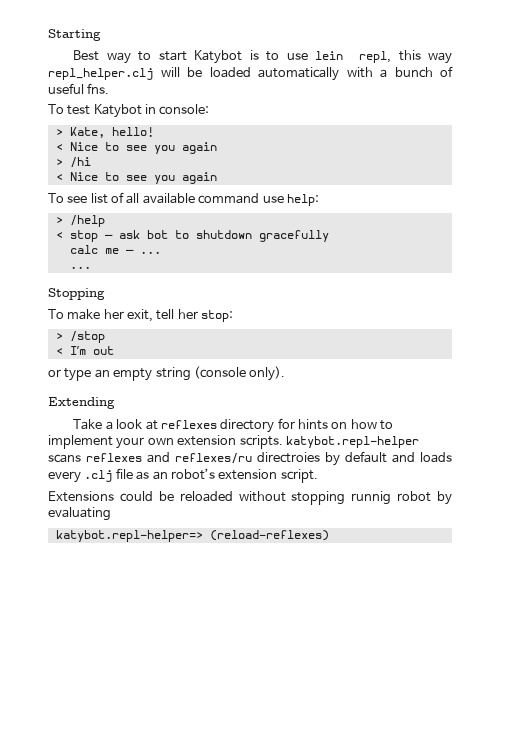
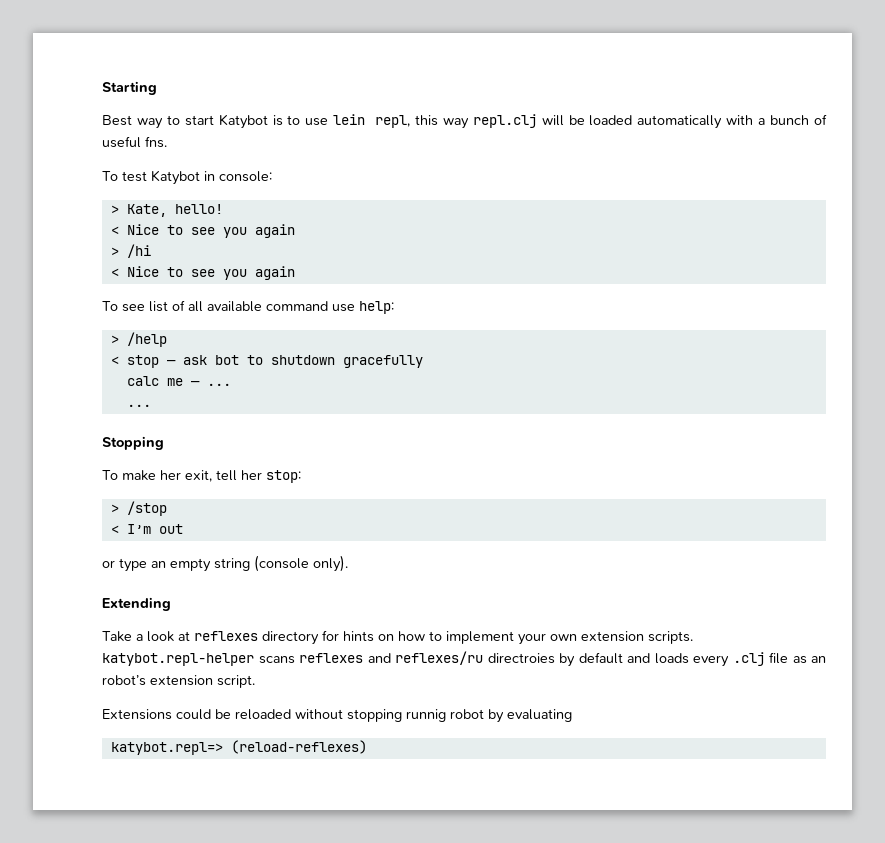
- Best way to start Katybot is to use lein repl, this way repl_helper.clj will be loaded automatically with a bunch of useful fns.
+ Best way to start Katybot is to use lein repl, this way repl.clj will be loaded automatically with a bunch of useful fns.
- katybot.repl-helper=> (reload-reflexes)
+ katybot.repl=> (reload-reflexes)

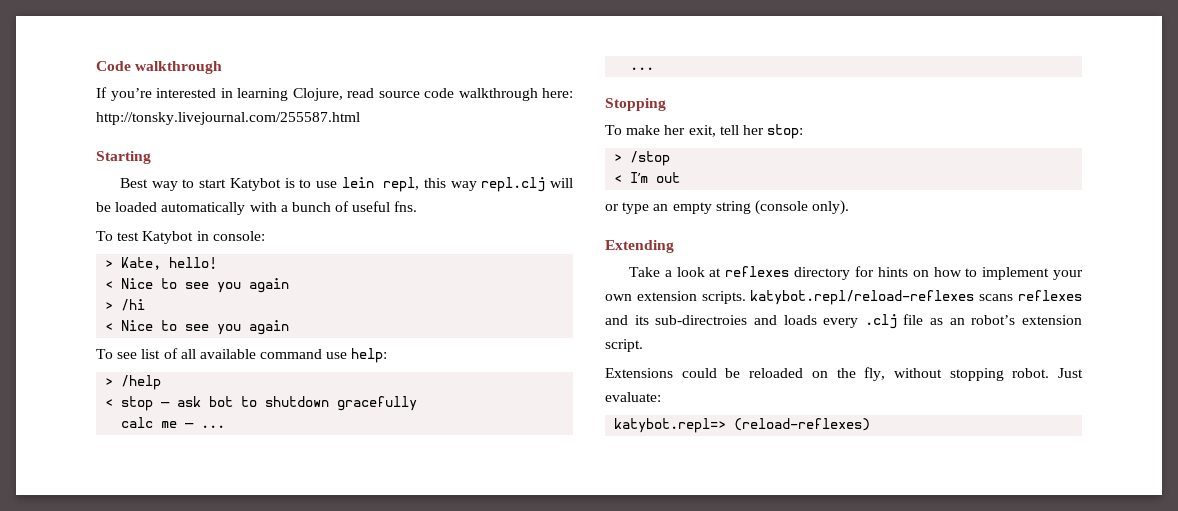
+ Code walkthrough
+ If you’re interested in learning Clojure, read source code walkthrough here: http://tonsky.livejournal.com/255587.html
- Take a look at reflexes directory for hints on how to implement your own extension scripts. katybot.repl-helper scans reflexes and reflexes/ru directroies by default and loads every .clj file as an robot’s extension script.
+ Take a look at reflexes directory for hints on how to implement your own extension scripts. katybot.repl/reload-reflexes scans reflexes and its sub-directroies and loads every .clj file as an robot’s extension script.
- Extensions could be reloaded without stopping runnig robot by evaluating
+ Extensions could be reloaded on the fly, without stopping robot. Just evaluate:

